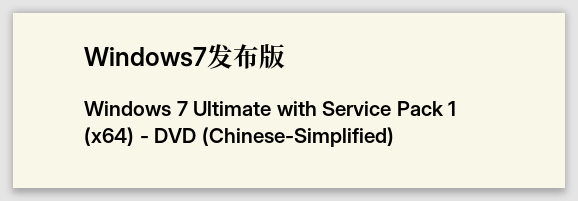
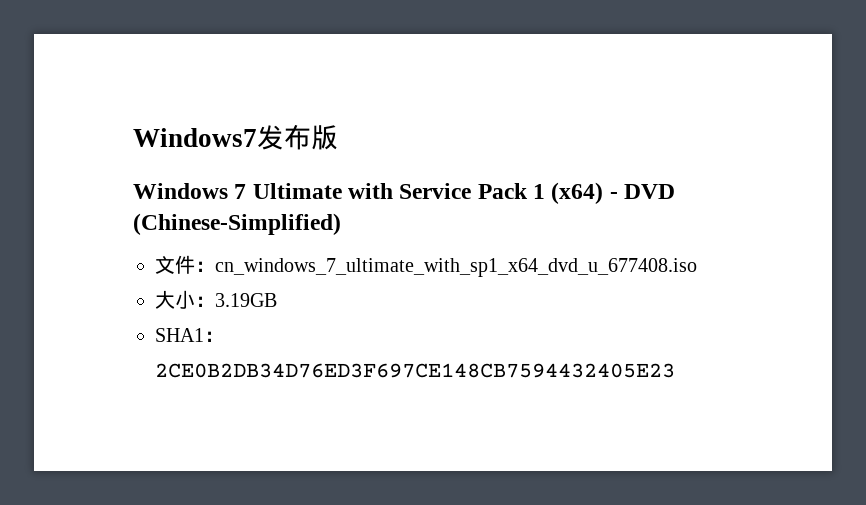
+ 文件：cn_windows_7_ultimate_with_sp1_x64_dvd_u_677408.iso
+ 大小：3.19GB
+ SHA1：2CE0B2DB34D76ED3F697CE148CB7594432405E23

